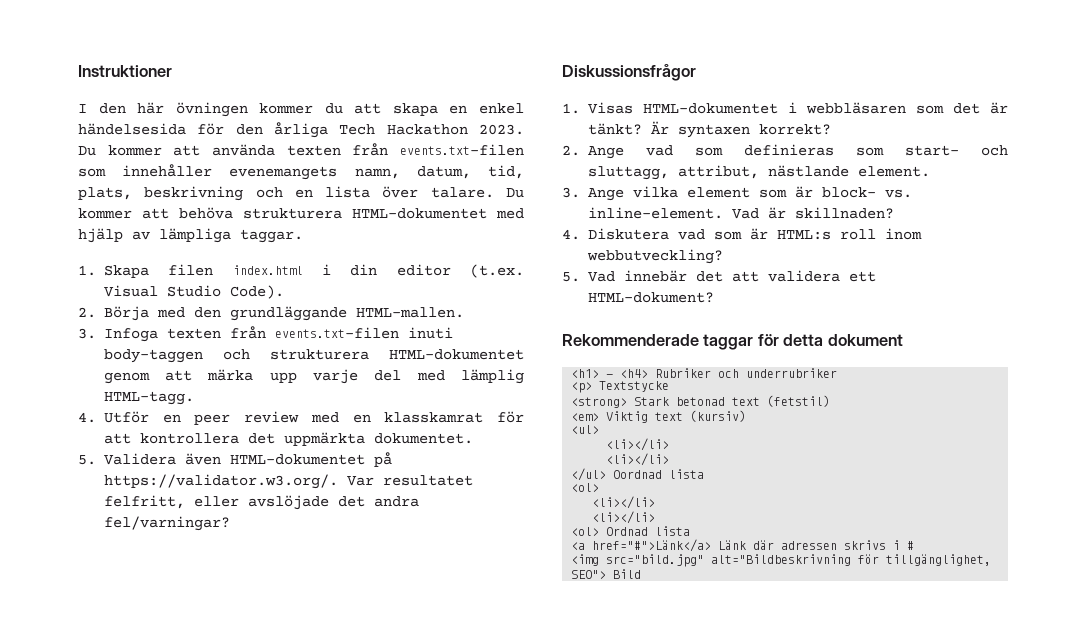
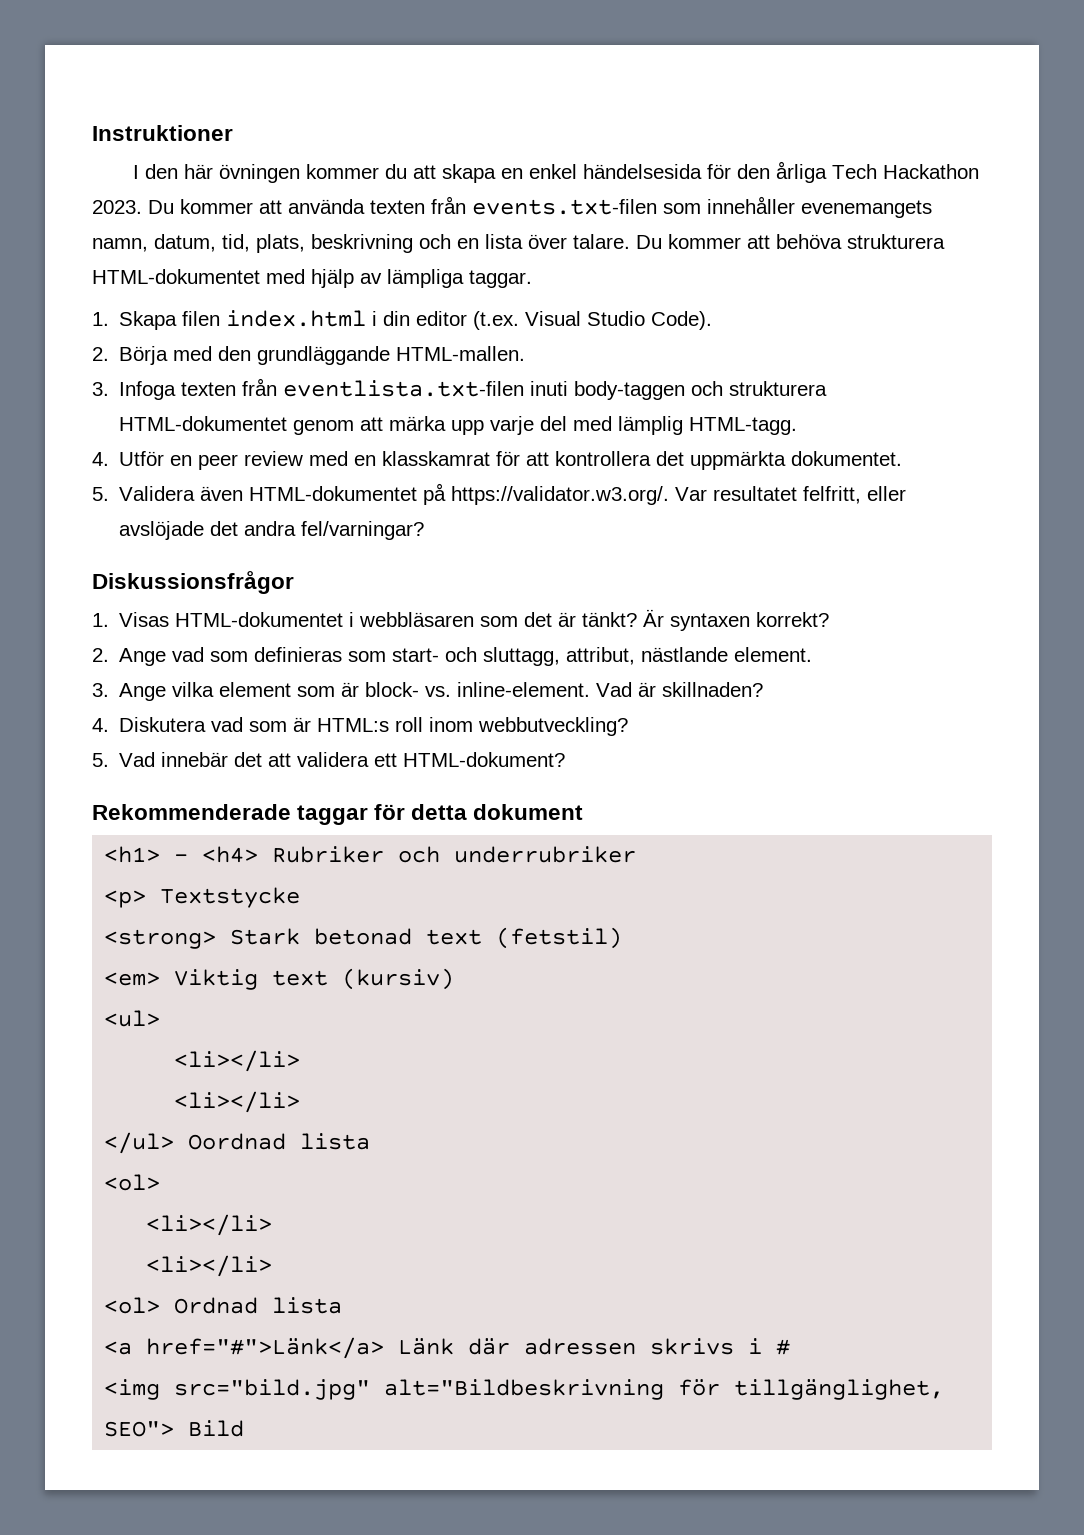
- 3. Infoga texten från events.txt-filen inuti body-taggen och strukturera HTML-dokumentet genom att märka upp varje del med lämplig HTML-tagg.
+ 3. Infoga texten från eventlista.txt-filen inuti body-taggen och strukturera HTML-dokumentet genom att märka upp varje del med lämplig HTML-tagg.

